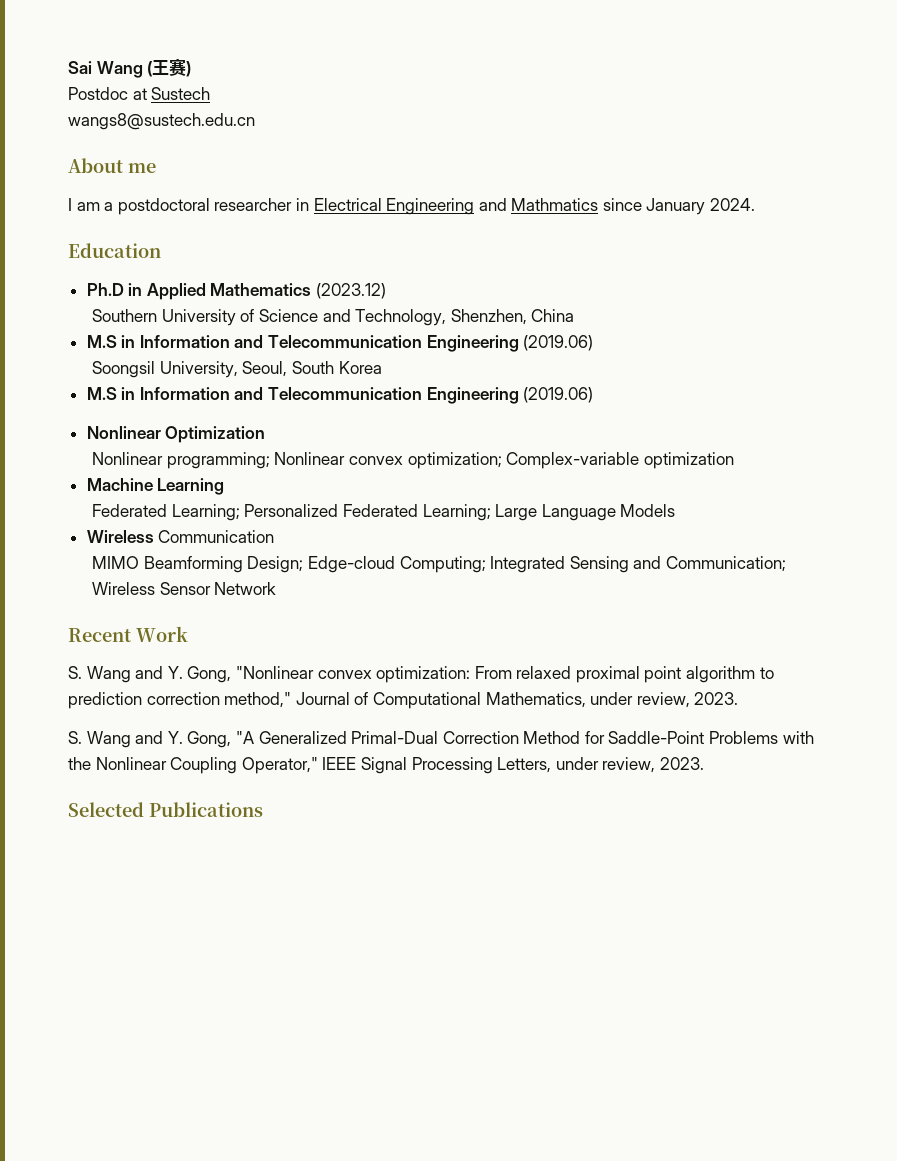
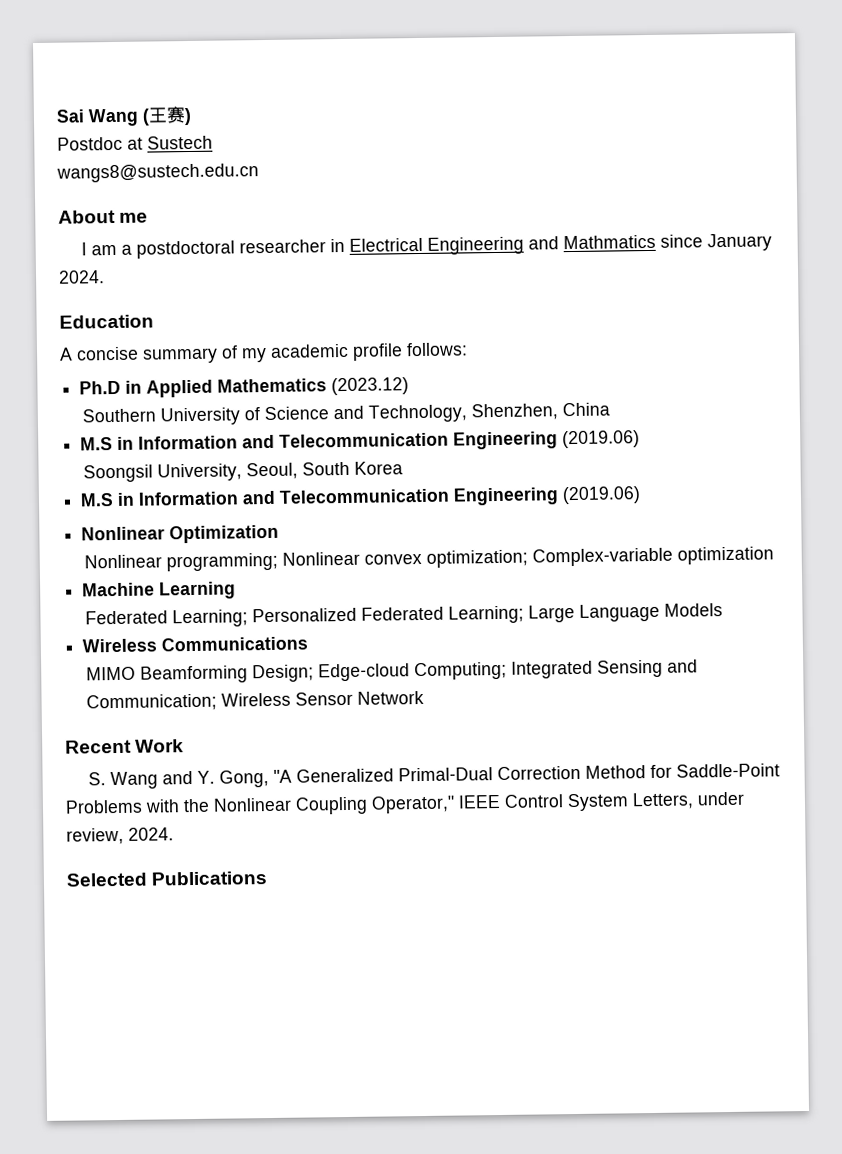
+ A concise summary of my academic profile follows:
- Wireless Communication
+ Wireless Communications
- S. Wang and Y. Gong, "Nonlinear convex optimization: From relaxed proximal point algorithm to prediction correction method," Journal of Computational Mathematics, under review, 2023.
- S. Wang and Y. Gong, "A Generalized Primal-Dual Correction Method for Saddle-Point Problems with the Nonlinear Coupling Operator," IEEE Signal Processing Letters, under review, 2023.
+ S. Wang and Y. Gong, "A Generalized Primal-Dual Correction Method for Saddle-Point Problems with the Nonlinear Coupling Operator," IEEE Control System Letters, under review, 2024.

